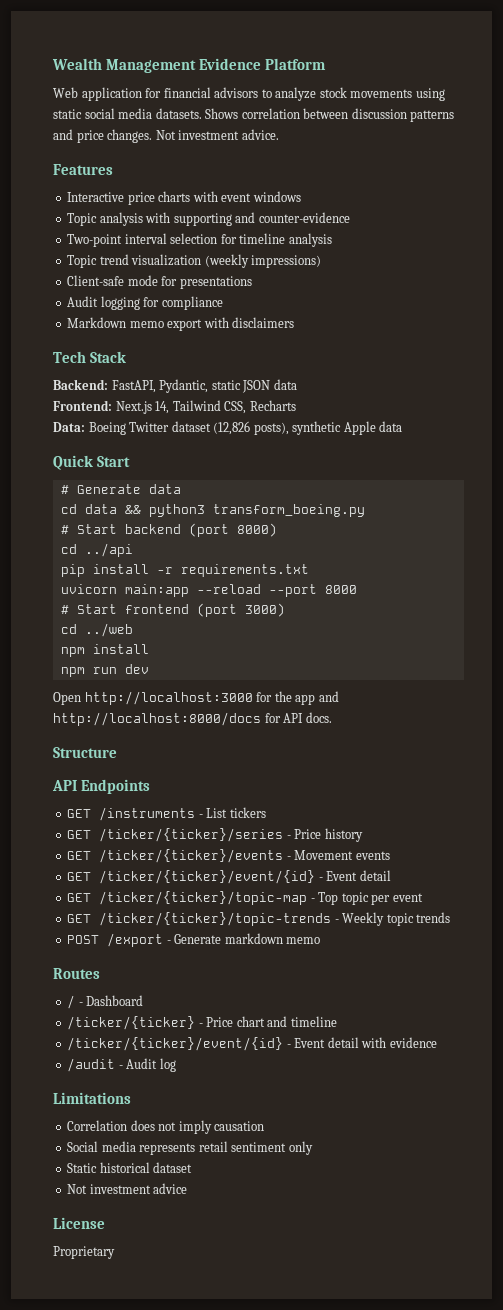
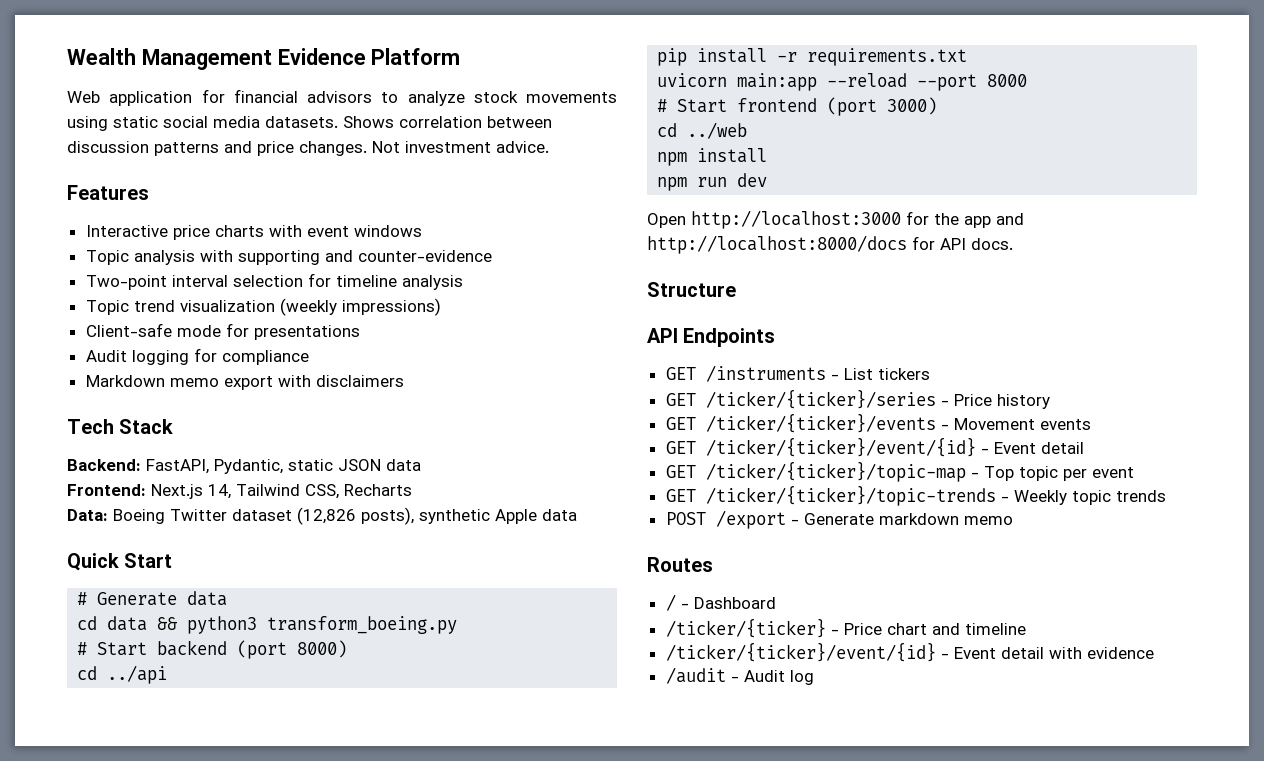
- Limitations
- Correlation does not imply causation
- Social media represents retail sentiment only
- Static historical dataset
- Not investment advice
- License
- Proprietary

